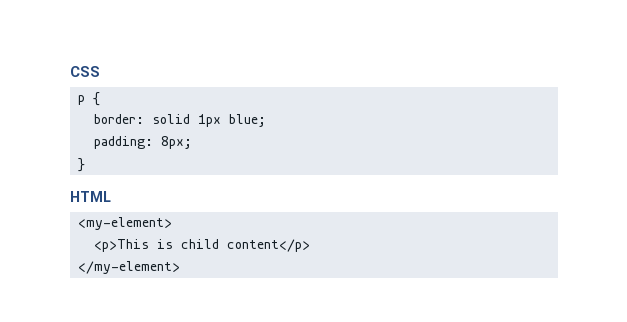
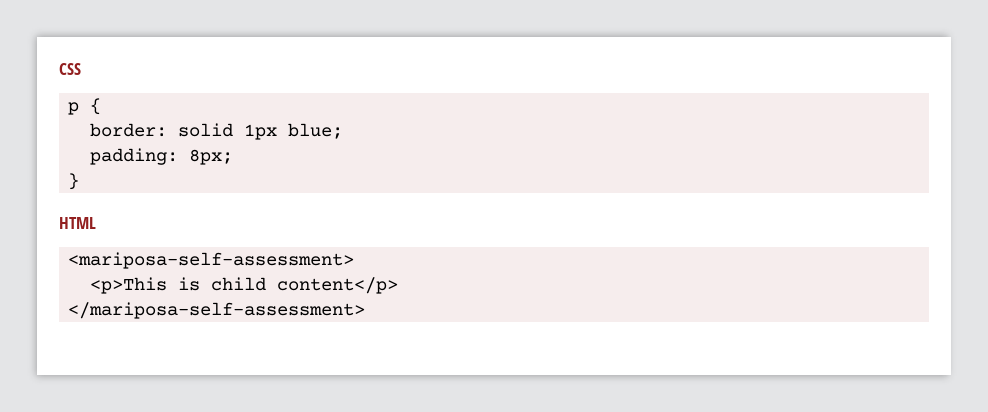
- <my-element>
+ <mariposa-self-assessment>
- </my-element>
+ </mariposa-self-assessment>

